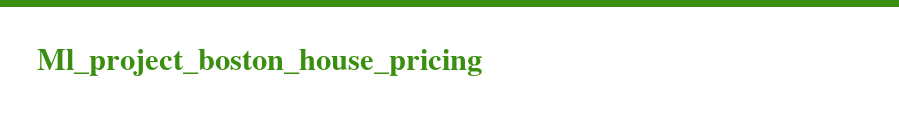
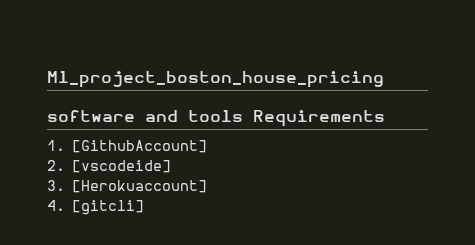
+ software and tools Requirements
+ 1. [GithubAccount]
+ 2. [vscodeide]
+ 3. [Herokuaccount]
+ 4. [gitcli]

